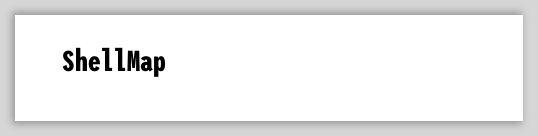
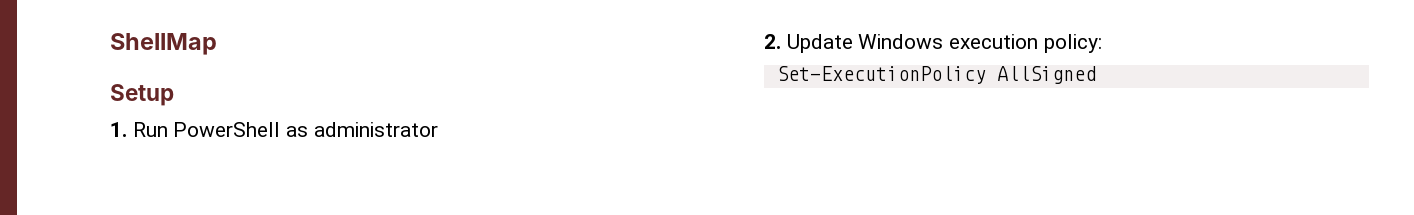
+ Setup
+ 1. Run PowerShell as administrator
+ 2. Update Windows execution policy:
+ Set-ExecutionPolicy AllSigned

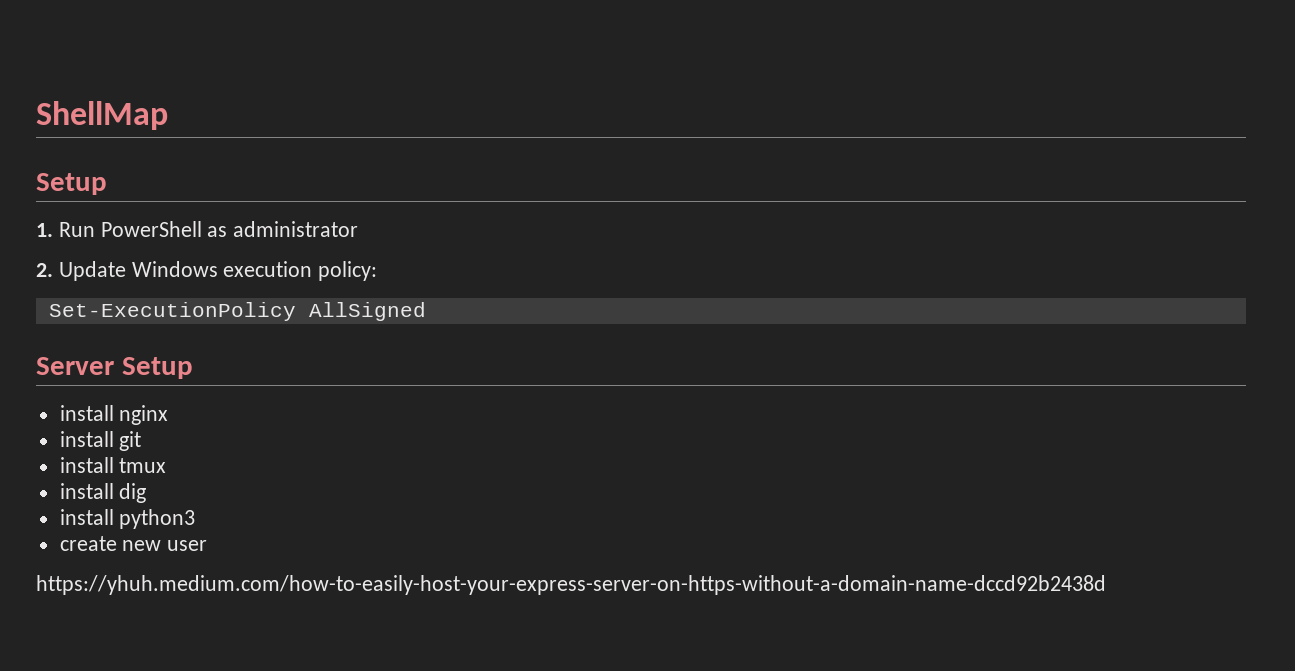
+ Server Setup
+ install nginx
+ install git
+ install tmux
+ install dig
+ install python3
+ create new user
+ https://yhuh.medium.com/how-to-easily-host-your-express-server-on-https-without-a-domain-name-dccd92b2438d

